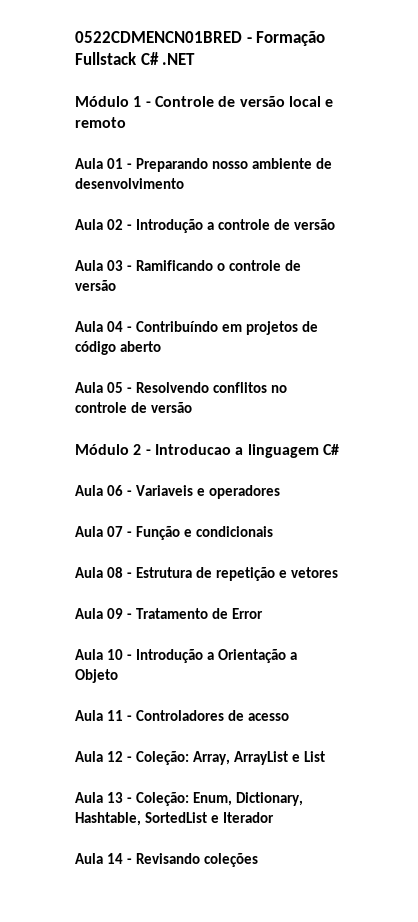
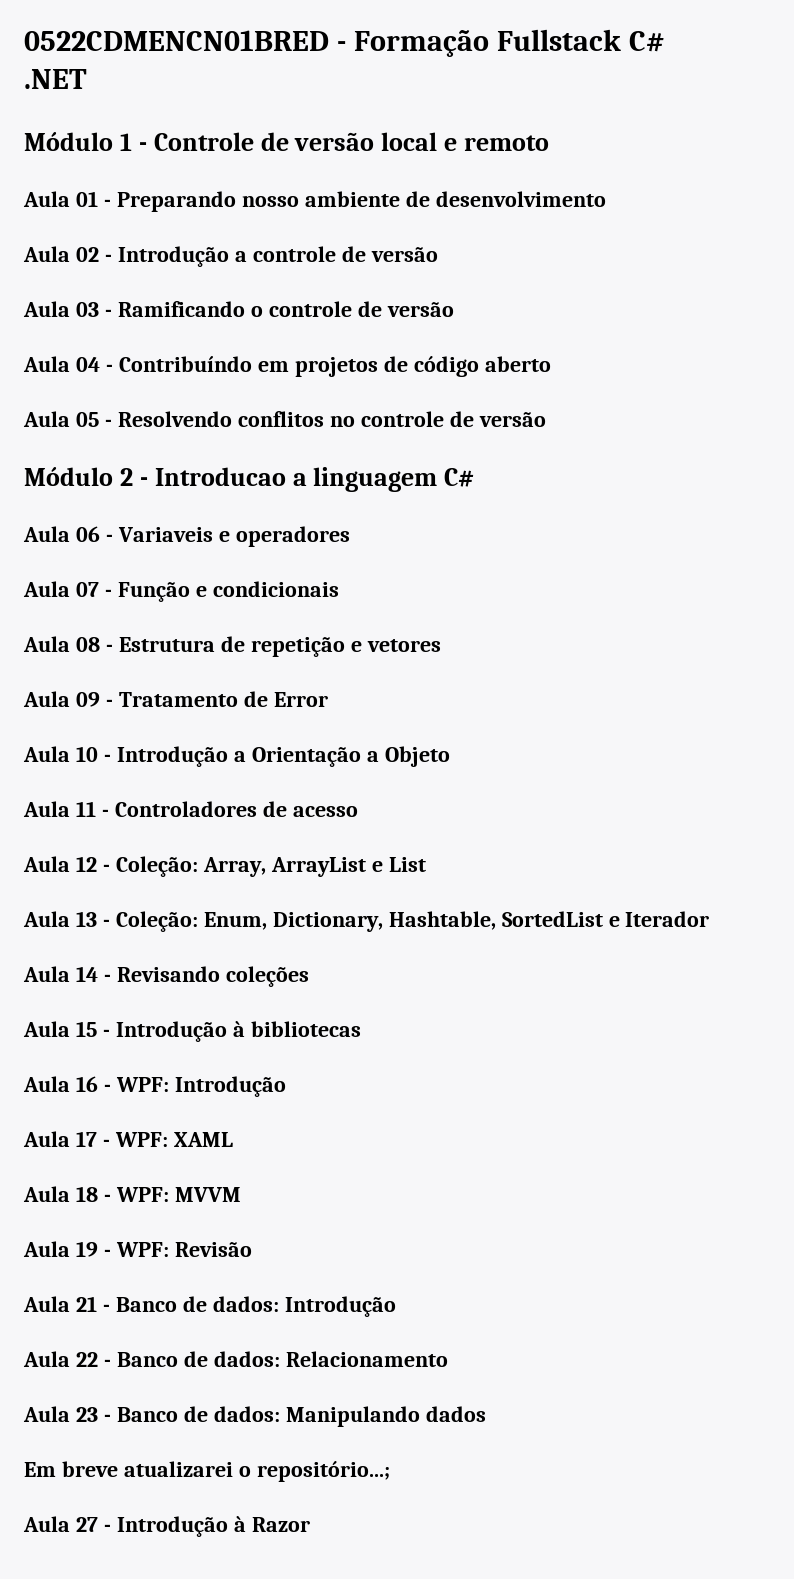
+ Aula 15 - Introdução à bibliotecas
+ Aula 16 - WPF: Introdução
+ Aula 17 - WPF: XAML
+ Aula 18 - WPF: MVVM
+ Aula 19 - WPF: Revisão
+ Aula 21 - Banco de dados: Introdução
+ Aula 22 - Banco de dados: Relacionamento
+ Aula 23 - Banco de dados: Manipulando dados
+ Em breve atualizarei o repositório...;
+ Aula 27 - Introdução à Razor

